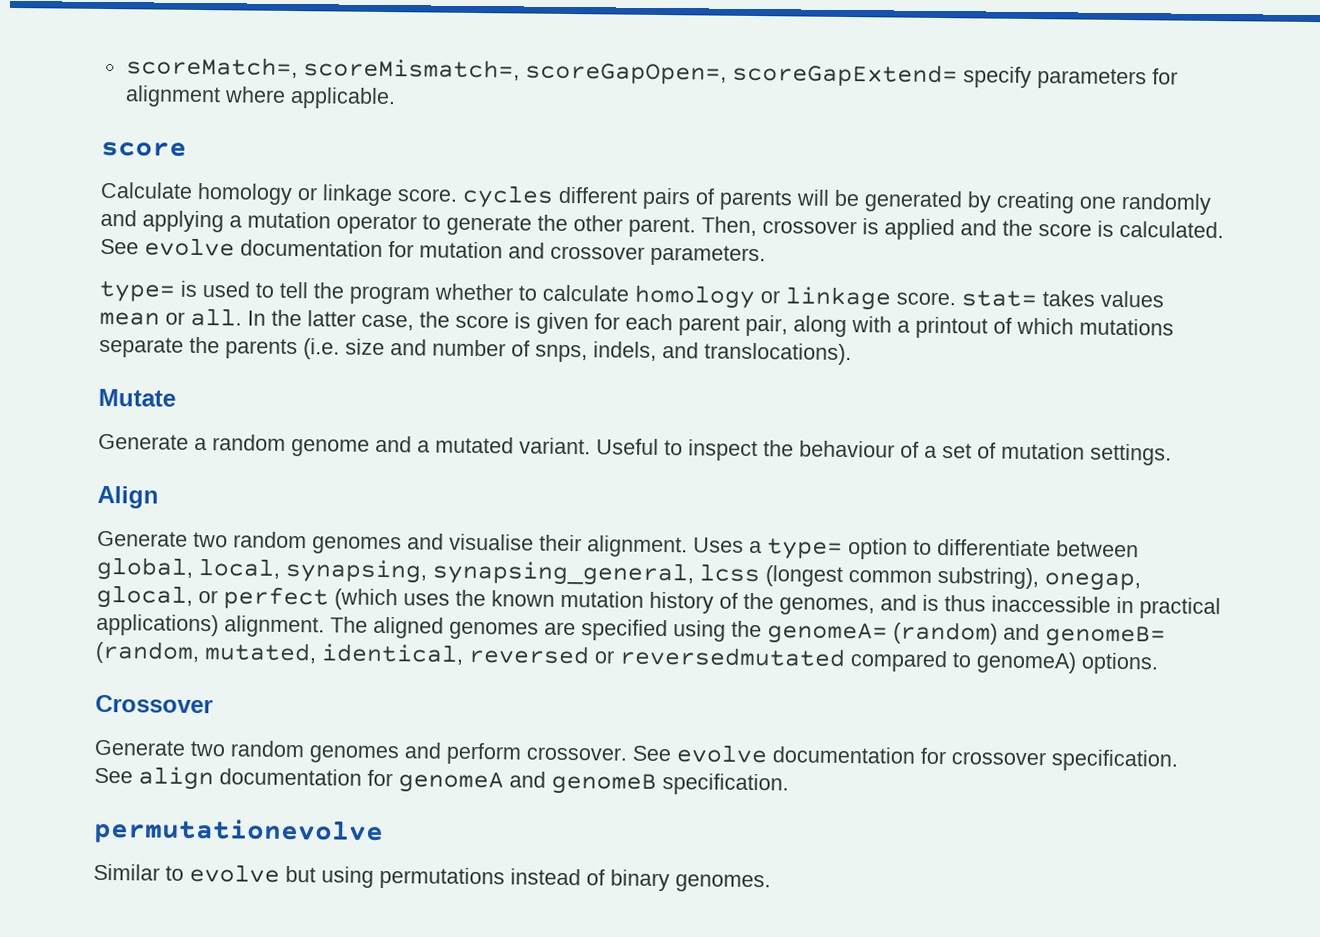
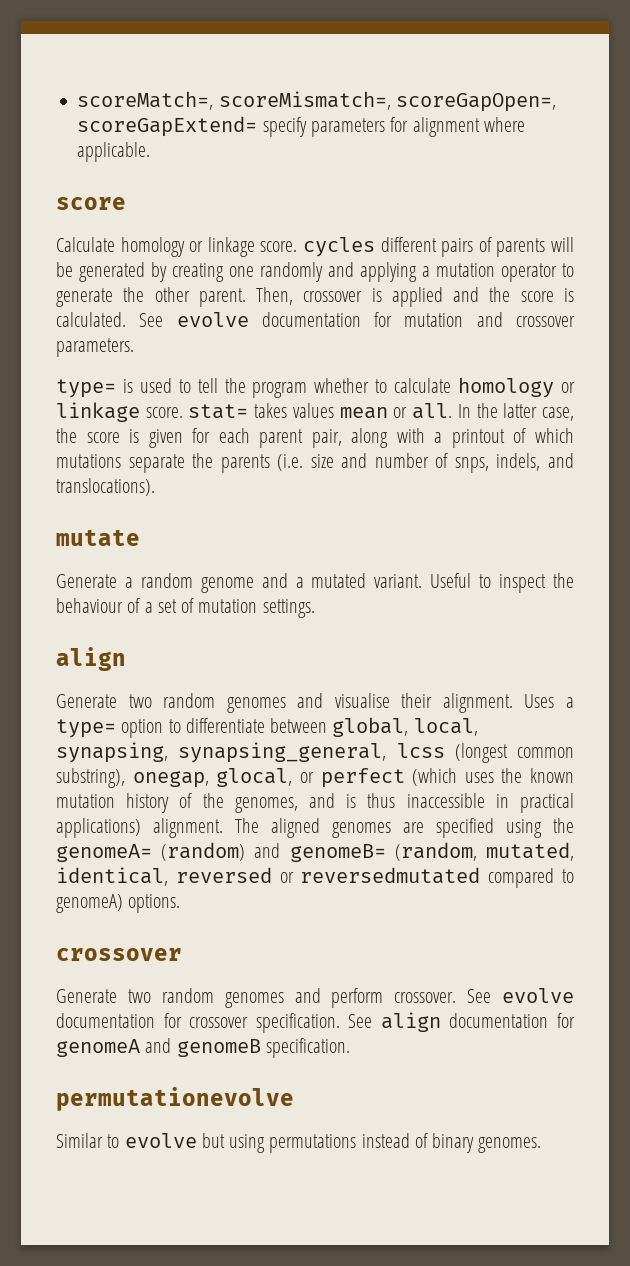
- Mutate
+ mutate
  Useful to inspect the behaviour of a set of mutation settings.
- Align
+ align
  The aligned genomes are specified using the genomeA= (random) and genomeB= (random, mutated, identical, reversed or reversedmutated compared to genomeA) options.
- Crossover
+ crossover

